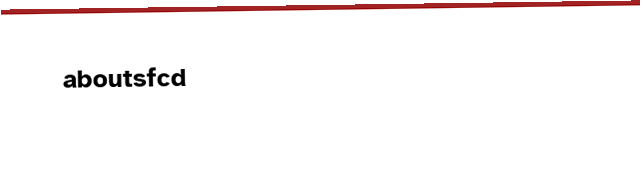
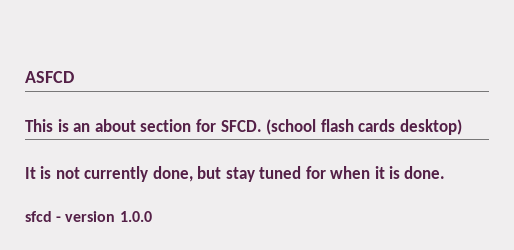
- aboutsfcd
+ ASFCD
+ This is an about section for SFCD. (school flash cards desktop)
+ It is not currently done, but stay tuned for when it is done.
+ sfcd - version 1.0.0

